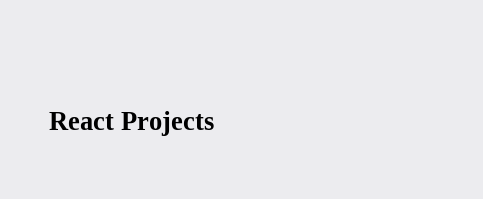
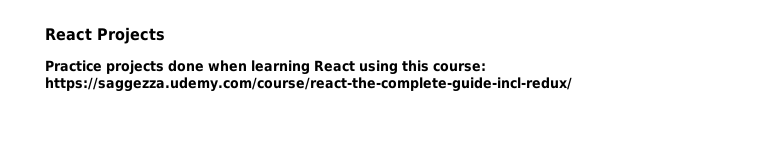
+ Practice projects done when learning React using this course: https://saggezza.udemy.com/course/react-the-complete-guide-incl-redux/

